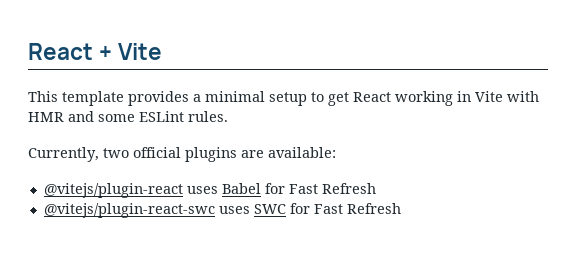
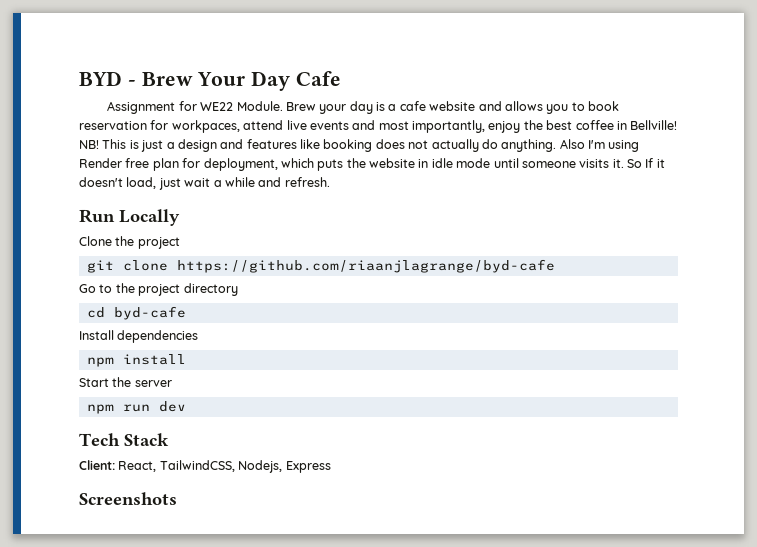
- React + Vite
- This template provides a minimal setup to get React working in Vite with HMR and some ESLint rules.
- Currently, two official plugins are available:
- @vitejs/plugin-react uses Babel for Fast Refresh
- @vitejs/plugin-react-swc uses SWC for Fast Refresh
+ BYD - Brew Your Day Cafe
+ Assignment for WE22 Module. Brew your day is a cafe website and allows you to book reservation for workpaces, attend live events and most importantly, enjoy the best coffee in Bellville! NB! This is just a design and features like booking does not actually do anything. Also I'm using Render free plan for deployment, which puts the website in idle mode until someone visits it. So If it doesn't load, just wait a while and refresh.
+ Run Locally
+ Clone the project
+ git clone https://github.com/riaanjlagrange/byd-cafe
+ Go to the project directory
+ cd byd-cafe
+ Install dependencies
+ npm install
+ Start the server
+ npm run dev
+ Tech Stack
+ Client: React, TailwindCSS, Nodejs, Express
+ Screenshots

